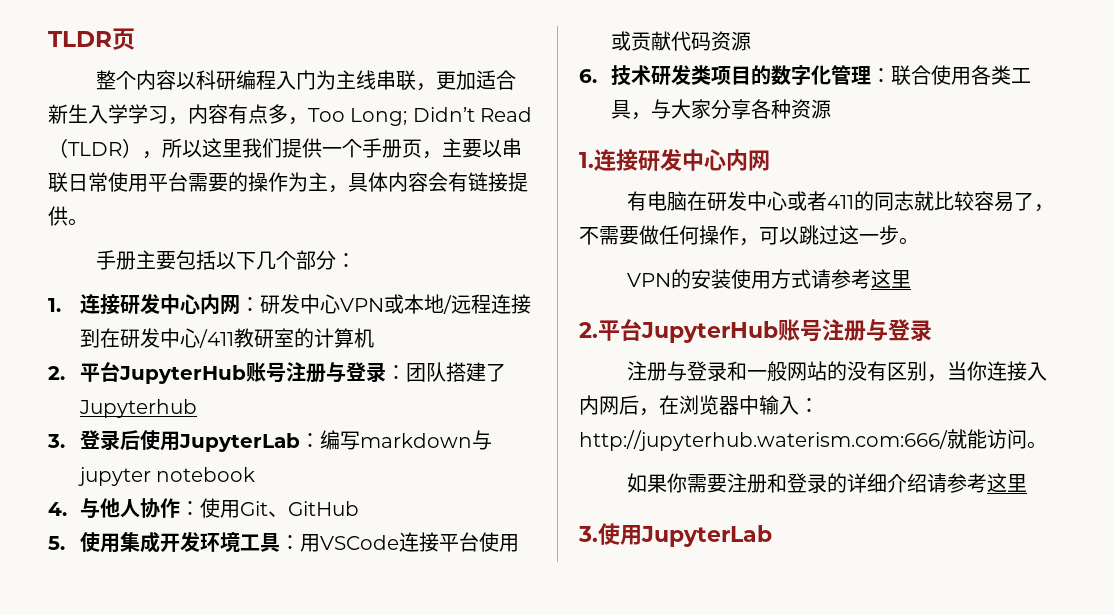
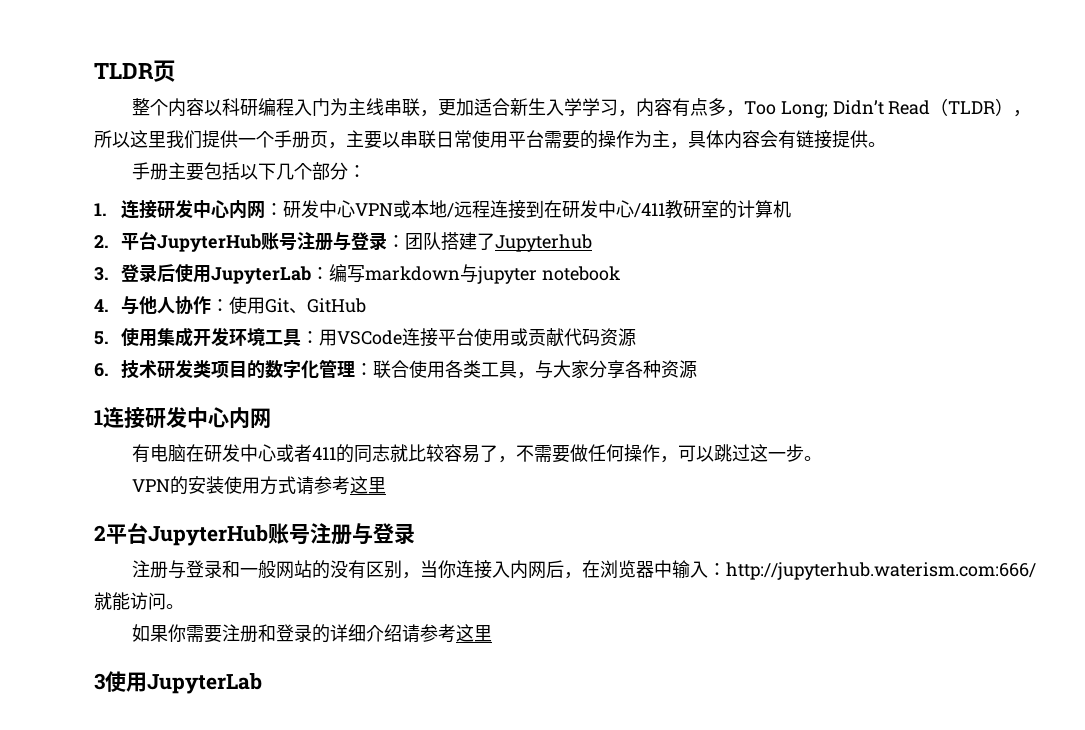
  6.技术研发类项目的数字化管理：联合使用各类工具，与大家分享各种资源
- 1.连接研发中心内网
+ 1连接研发中心内网
  VPN的安装使用方式请参考这里
- 2.平台JupyterHub账号注册与登录
+ 2平台JupyterHub账号注册与登录
- 3.使用JupyterLab
+ 3使用JupyterLab

